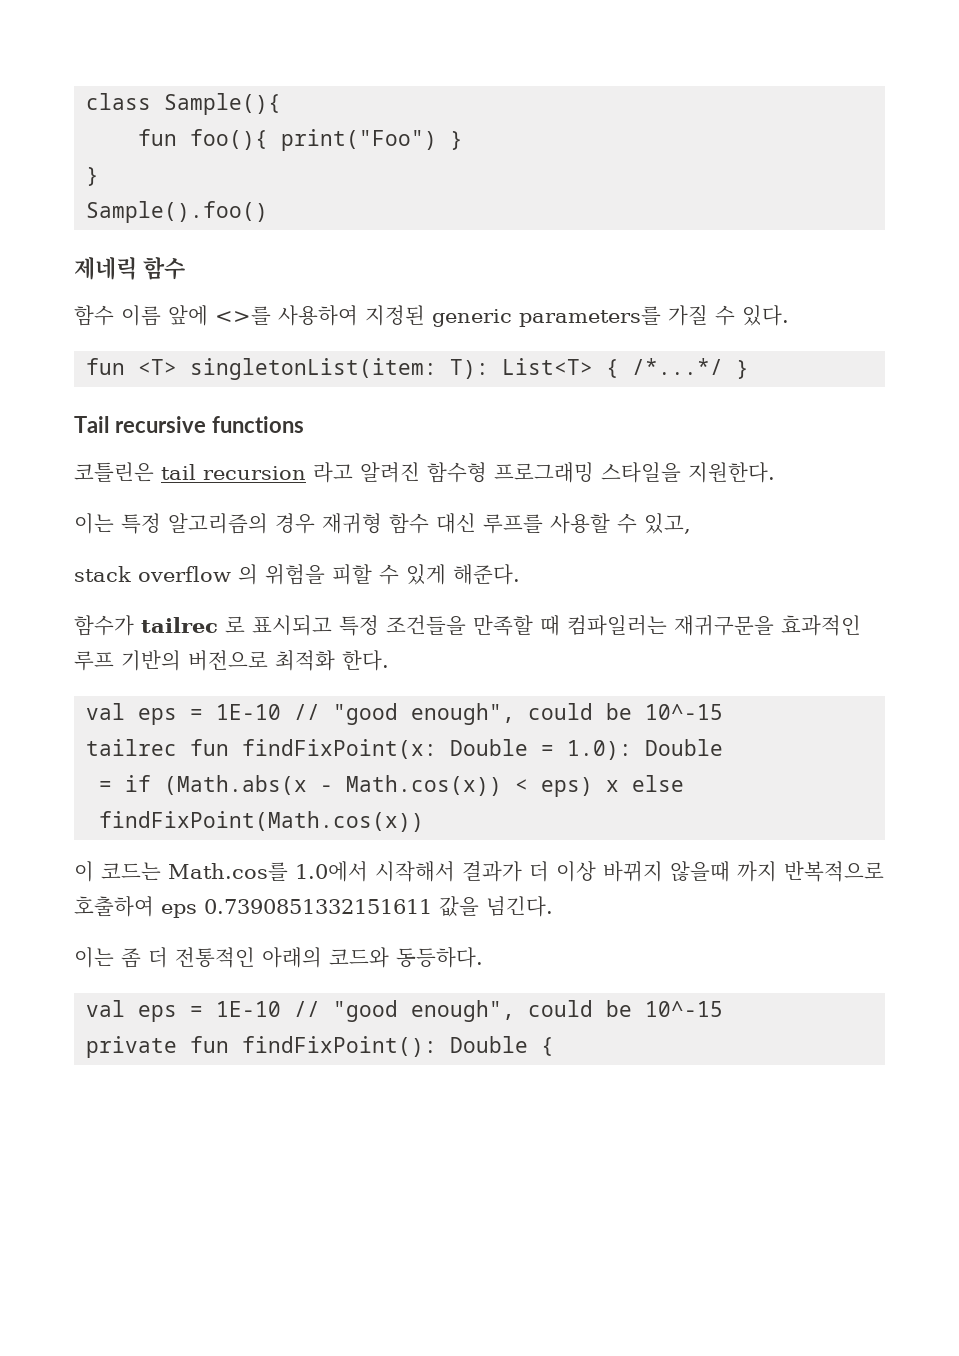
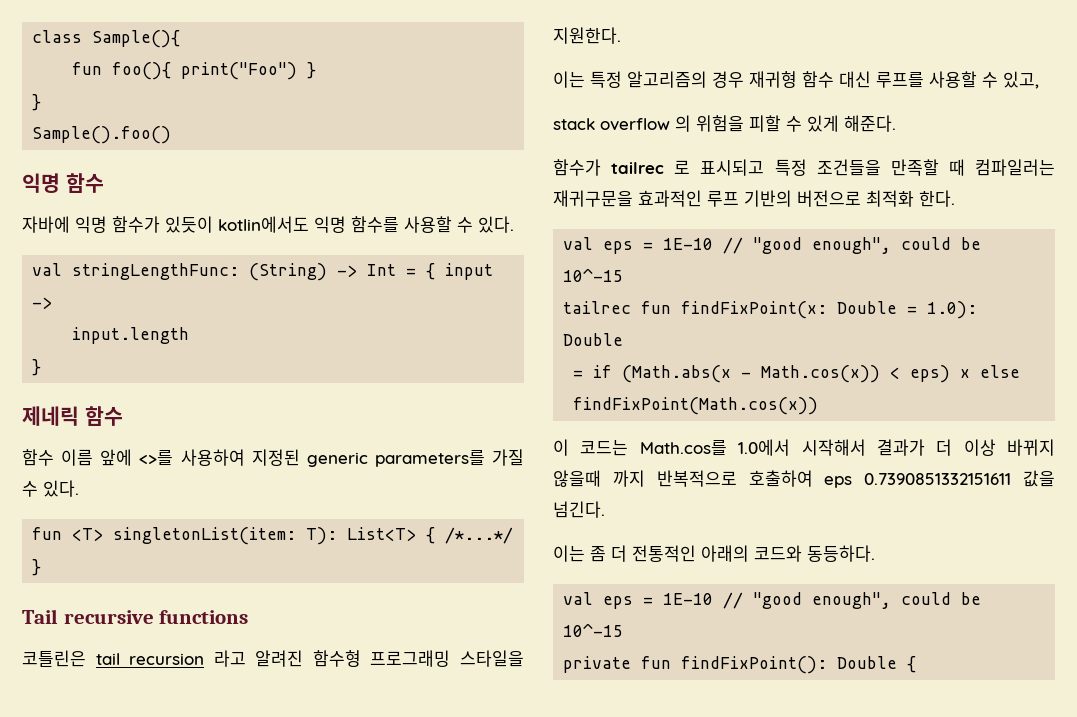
+ 익명 함수
+ 자바에 익명 함수가 있듯이 kotlin에서도 익명 함수를 사용할 수 있다.
+ val stringLengthFunc: (String) -> Int = { input ->
+ input.length
+ }

